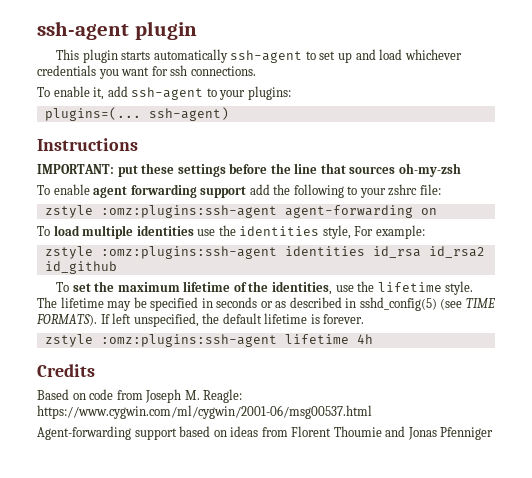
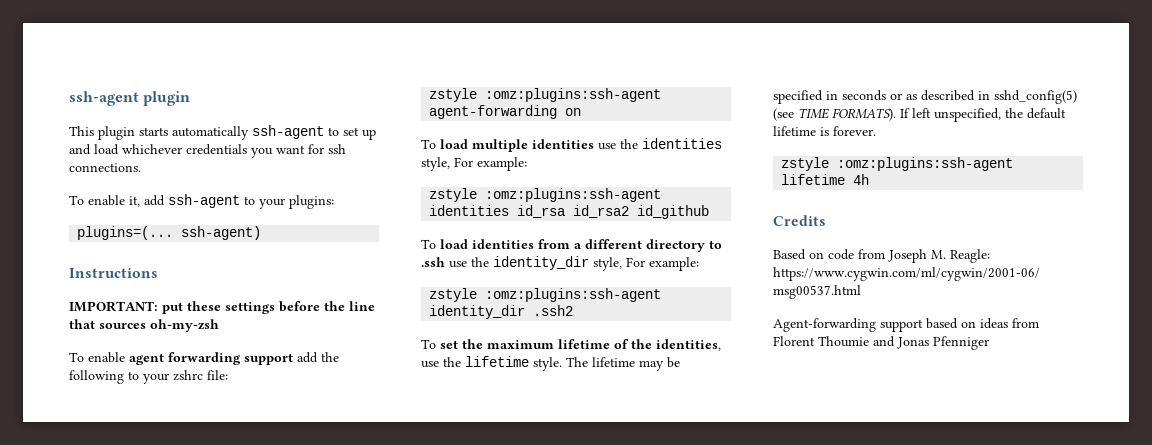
+ To load identities from a different directory to .ssh use the identity_dir style, For example:
+ zstyle :omz:plugins:ssh-agent identity_dir .ssh2

